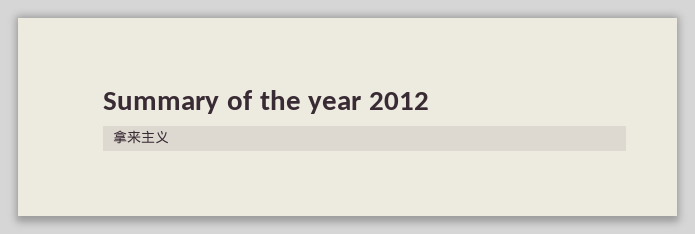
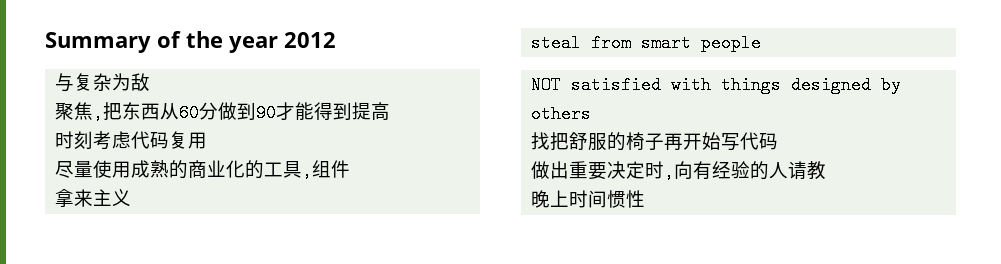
+ 与复杂为敌
+ 聚焦,把东西从60分做到90才能得到提高
+ 时刻考虑代码复用
+ 尽量使用成熟的商业化的工具,组件
  拿来主义
+ steal from smart people
+ NOT satisfied with things designed by others
+ 找把舒服的椅子再开始写代码
+ 做出重要决定时,向有经验的人请教
+ 晚上时间惯性

